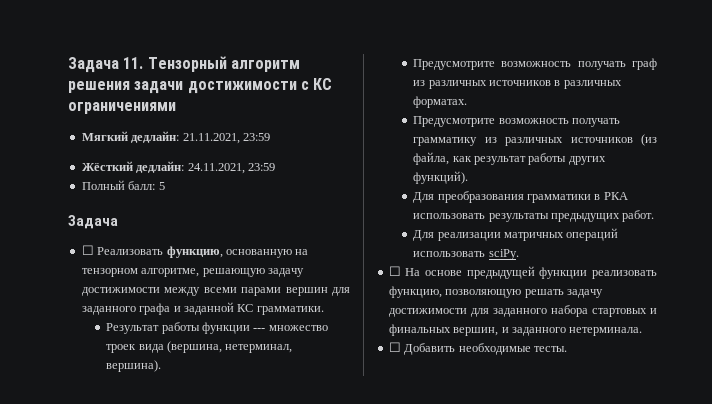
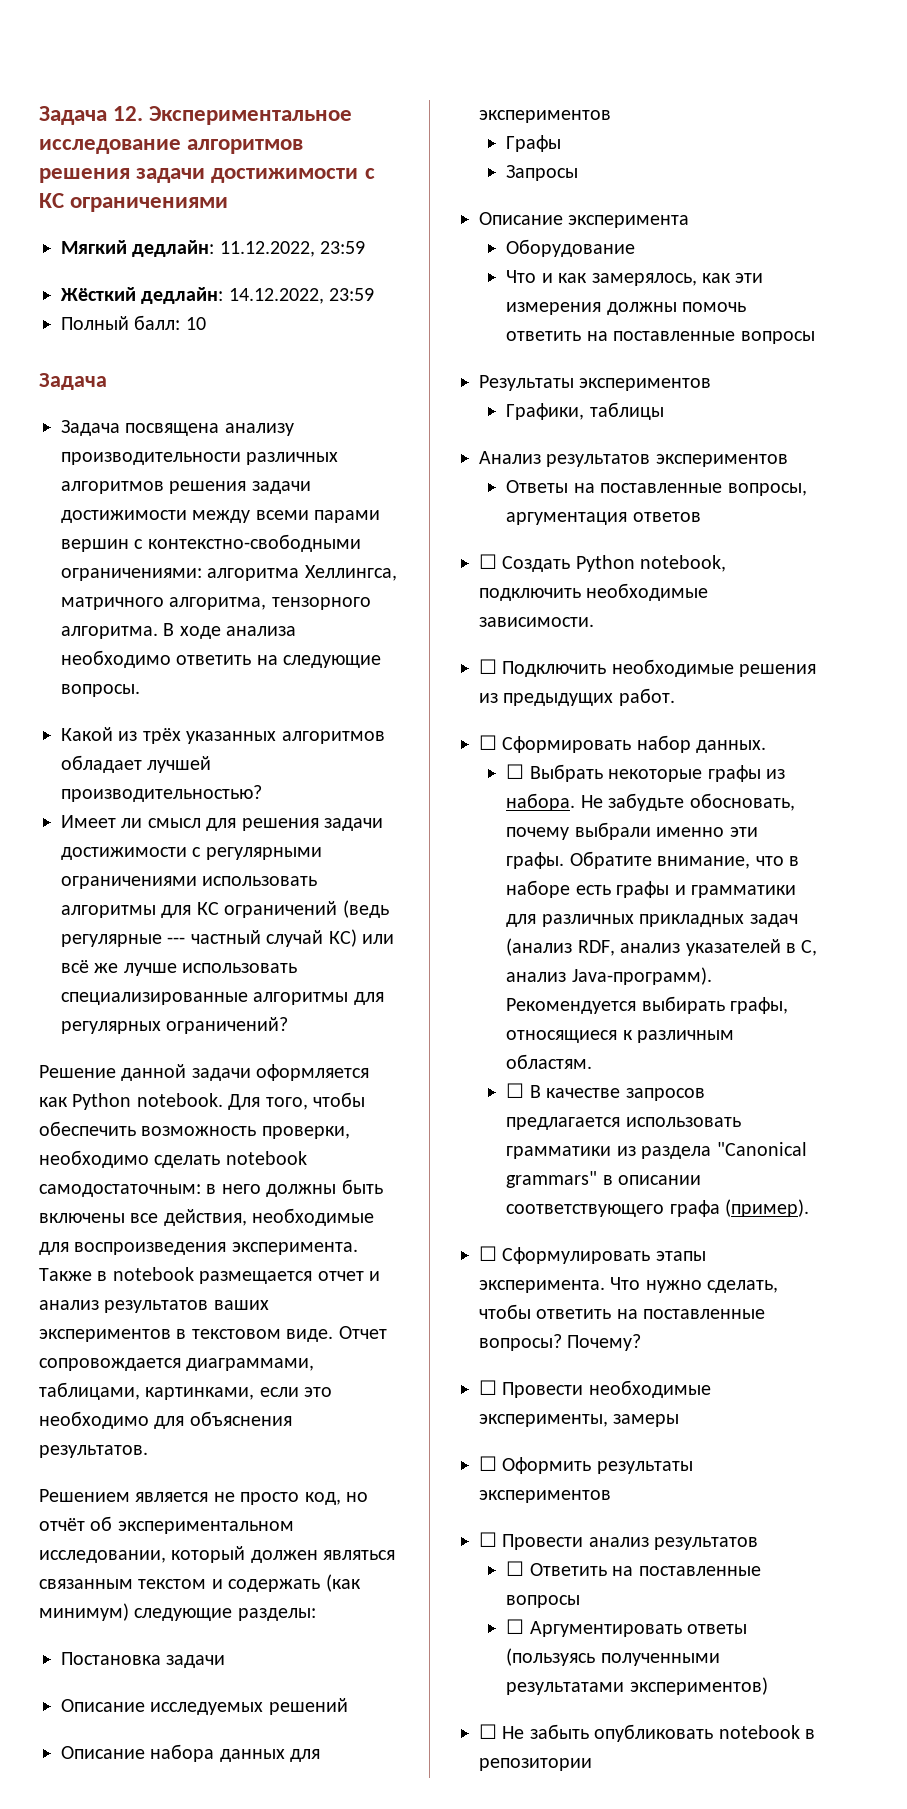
- Задача 11. Тензорный алгоритм решения задачи достижимости с КС ограничениями
+ Задача 12. Экспериментальное исследование алгоритмов решения задачи достижимости с КС ограничениями
- Мягкий дедлайн: 21.11.2021, 23:59
+ Мягкий дедлайн: 11.12.2022, 23:59
- Жёсткий дедлайн: 24.11.2021, 23:59
+ Жёсткий дедлайн: 14.12.2022, 23:59
- Полный балл: 5
+ Полный балл: 10
- ☐ Реализовать функцию, основанную на тензорном алгоритме, решающую задачу достижимости между всеми парами вершин для заданного графа и заданной КС грамматики.
- Результат работы функции --- множество троек вида (вершина, нетерминал, вершина).
- Предусмотрите возможность получать граф из различных источников в различных форматах.
- Предусмотрите возможность получать грамматику из различных источников (из файла, как результат работы других функций).
- Для преобразования грамматики в РКА использовать результаты предыдущих работ.
- Для реализации матричных операций использовать sciPy.
- ☐ На основе предыдущей функции реализовать функцию, позволяющую решать задачу достижимости для заданного набора стартовых и финальных вершин, и заданного нетерминала.
- ☐ Добавить необходимые тесты.
+ Задача посвящена анализу производительности различных алгоритмов решения задачи достижимости между всеми парами вершин с контекстно-свободными ограничениями: алгоритма Хеллингса, матричного алгоритма, тензорного алгоритма. В ходе анализа необходимо ответить на следующие вопросы.
+ Какой из трёх указанных алгоритмов обладает лучшей производительностью?
+ Имеет ли смысл для решения задачи достижимости с регулярными ограничениями использовать алгоритмы для КС ограничений (ведь регулярные --- частный случай КС) или всё же лучше использовать специализированные алгоритмы для регулярных ограничений?
+ Решение данной задачи оформляется как Python notebook. Для того, чтобы обеспечить возможность проверки, необходимо сделать notebook самодостаточным: в него должны быть включены все действия, необходимые для воспроизведения эксперимента. Также в notebook размещается отчет и анализ результатов ваших экспериментов в текстовом виде. Отчет сопровождается диаграммами, таблицами, картинками, если это необходимо для объяснения результатов.
+ Решением является не просто код, но отчёт об экспериментальном исследовании, который должен являться связанным текстом и содержать (как минимум) следующие разделы:
+ Постановка задачи
+ Описание исследуемых решений
+ Описание набора данных для экспериментов
+ Графы
+ Запросы
+ Описание эксперимента
+ Оборудование
+ Что и как замерялось, как эти измерения должны помочь ответить на поставленные вопросы
+ Результаты экспериментов
+ Графики, таблицы
+ Анализ результатов экспериментов
+ Ответы на поставленные вопросы, аргументация ответов
+ ☐ Создать Python notebook, подключить необходимые зависимости.
+ ☐ Подключить необходимые решения из предыдущих работ.
+ ☐ Сформировать набор данных.
+ ☐ Выбрать некоторые графы из набора. Не забудьте обосновать, почему выбрали именно эти графы. Обратите внимание, что в наборе есть графы и грамматики для различных прикладных задач (анализ RDF, анализ указателей в С, анализ Java-программ). Рекомендуется выбирать графы, относящиеся к различным областям.
+ ☐ В качестве запросов предлагается использовать грамматики из раздела "Canonical grammars" в описании соответствующего графа (пример).
+ ☐ Сформулировать этапы эксперимента. Что нужно сделать, чтобы ответить на поставленные вопросы? Почему?
+ ☐ Провести необходимые эксперименты, замеры
+ ☐ Оформить результаты экспериментов
+ ☐ Провести анализ результатов
+ ☐ Ответить на поставленные вопросы
+ ☐ Аргументировать ответы (пользуясь полученными результатами экспериментов)
+ ☐ Не забыть опубликовать notebook в репозитории

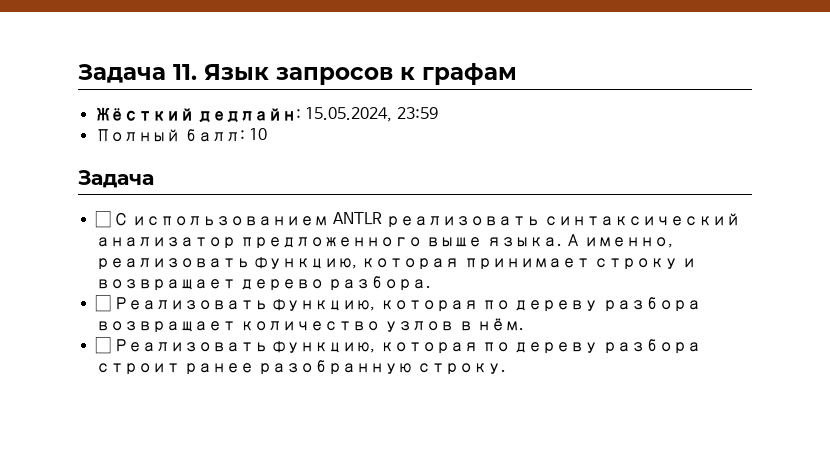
- Задача 12. Экспериментальное исследование алгоритмов решения задачи достижимости с КС ограничениями
- Мягкий дедлайн: 11.12.2022, 23:59
+ Задача 11. Язык запросов к графам
- Жёсткий дедлайн: 14.12.2022, 23:59
+ Жёсткий дедлайн: 15.05.2024, 23:59
- Задача посвящена анализу производительности различных алгоритмов решения задачи достижимости между всеми парами вершин с контекстно-свободными ограничениями: алгоритма Хеллингса, матричного алгоритма, тензорного алгоритма. В ходе анализа необходимо ответить на следующие вопросы.
- Какой из трёх указанных алгоритмов обладает лучшей производительностью?
- Имеет ли смысл для решения задачи достижимости с регулярными ограничениями использовать алгоритмы для КС ограничений (ведь регулярные --- частный случай КС) или всё же лучше использовать специализированные алгоритмы для регулярных ограничений?
- Решение данной задачи оформляется как Python notebook. Для того, чтобы обеспечить возможность проверки, необходимо сделать notebook самодостаточным: в него должны быть включены все действия, необходимые для воспроизведения эксперимента. Также в notebook размещается отчет и анализ результатов ваших экспериментов в текстовом виде. Отчет сопровождается диаграммами, таблицами, картинками, если это необходимо для объяснения результатов.
- Решением является не просто код, но отчёт об экспериментальном исследовании, который должен являться связанным текстом и содержать (как минимум) следующие разделы:
- Постановка задачи
- Описание исследуемых решений
- Описание набора данных для экспериментов
- Графы
- Запросы
- Описание эксперимента
- Оборудование
- Что и как замерялось, как эти измерения должны помочь ответить на поставленные вопросы
- Результаты экспериментов
- Графики, таблицы
- Анализ результатов экспериментов
- Ответы на поставленные вопросы, аргументация ответов
- ☐ Создать Python notebook, подключить необходимые зависимости.
- ☐ Подключить необходимые решения из предыдущих работ.
- ☐ Сформировать набор данных.
- ☐ Выбрать некоторые графы из набора. Не забудьте обосновать, почему выбрали именно эти графы. Обратите внимание, что в наборе есть графы и грамматики для различных прикладных задач (анализ RDF, анализ указателей в С, анализ Java-программ). Рекомендуется выбирать графы, относящиеся к различным областям.
- ☐ В качестве запросов предлагается использовать грамматики из раздела "Canonical grammars" в описании соответствующего графа (пример).
- ☐ Сформулировать этапы эксперимента. Что нужно сделать, чтобы ответить на поставленные вопросы? Почему?
- ☐ Провести необходимые эксперименты, замеры
- ☐ Оформить результаты экспериментов
- ☐ Провести анализ результатов
- ☐ Ответить на поставленные вопросы
- ☐ Аргументировать ответы (пользуясь полученными результатами экспериментов)
- ☐ Не забыть опубликовать notebook в репозитории
+ ☐ С использованием ANTLR реализовать синтаксический анализатор предложенного выше языка. А именно, реализовать функцию, которая принимает строку и возвращает дерево разбора.
+ ☐ Реализовать функцию, которая по дереву разбора возвращает количество узлов в нём.
+ ☐ Реализовать функцию, которая по дереву разбора строит ранее разобранную строку.

